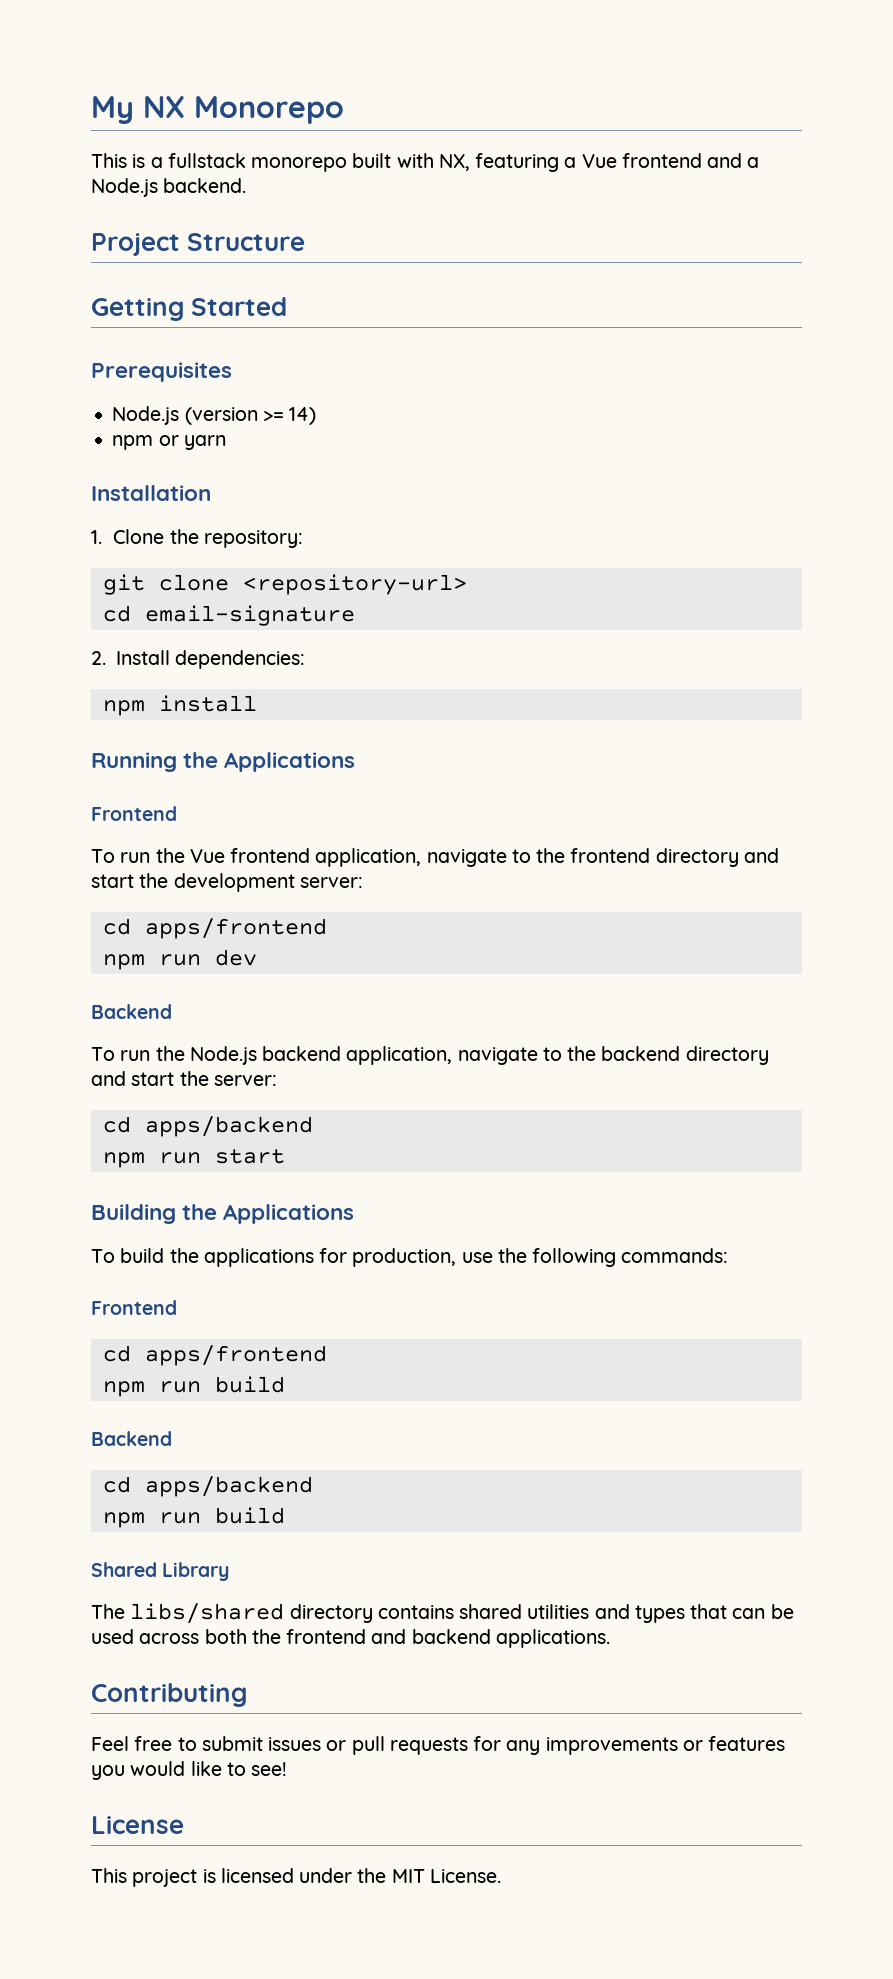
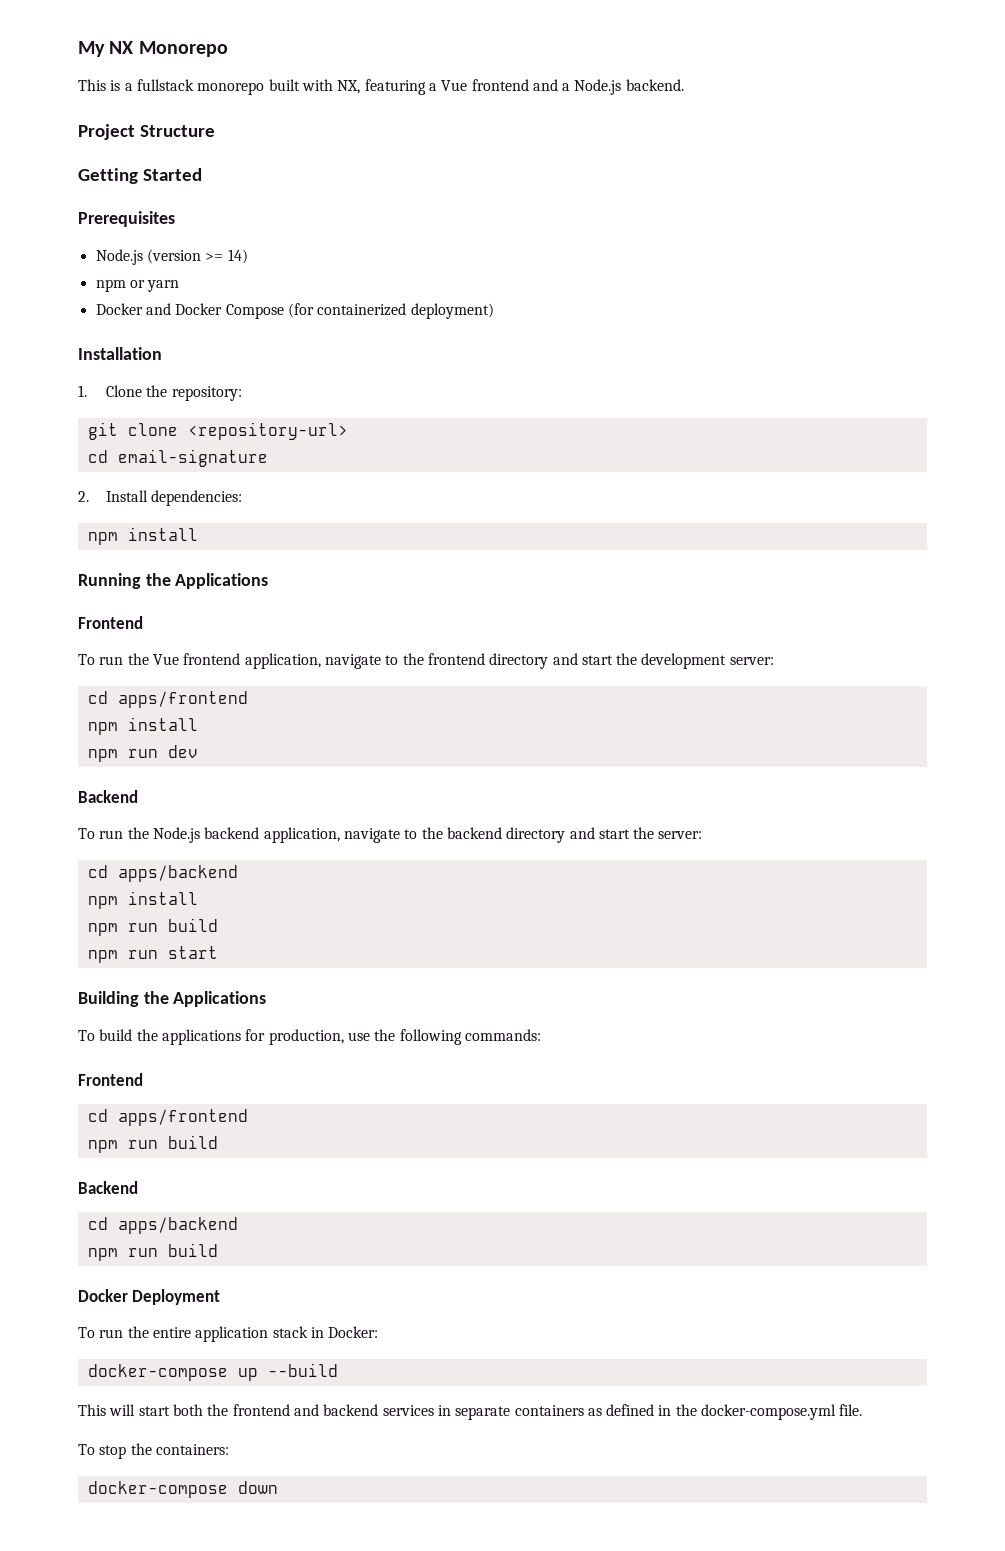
+ Docker and Docker Compose (for containerized deployment)
  To run the Vue frontend application, navigate to the frontend directory and start the development server:
  cd apps/frontend
+ npm install
  To run the Node.js backend application, navigate to the backend directory and start the server:
  cd apps/backend
+ npm install
+ npm run build
- Shared Library
- The libs/shared directory contains shared utilities and types that can be used across both the frontend and backend applications.
- Contributing
- Feel free to submit issues or pull requests for any improvements or features you would like to see!
- License
- This project is licensed under the MIT License.
+ Docker Deployment
+ To run the entire application stack in Docker:
+ docker-compose up --build
+ This will start both the frontend and backend services in separate containers as defined in the docker-compose.yml file.
+ To stop the containers:
+ docker-compose down

